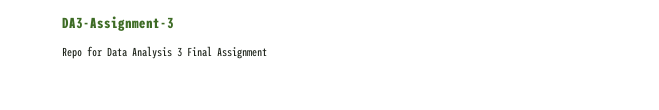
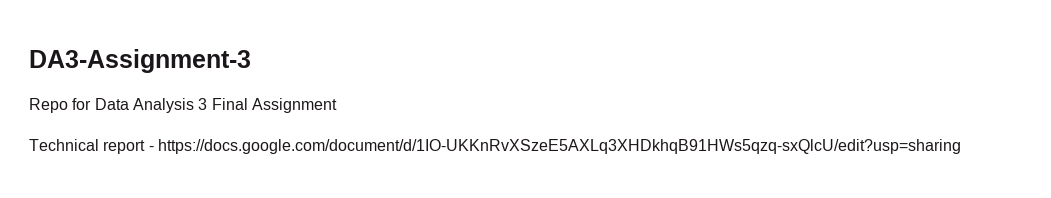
+ Technical report - https://docs.google.com/document/d/1IO-UKKnRvXSzeE5AXLq3XHDkhqB91HWs5qzq-sxQlcU/edit?usp=sharing

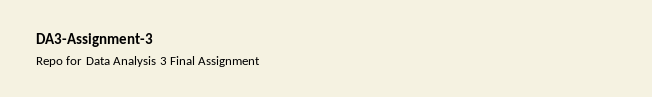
- Technical report - https://docs.google.com/document/d/1IO-UKKnRvXSzeE5AXLq3XHDkhqB91HWs5qzq-sxQlcU/edit?usp=sharing

